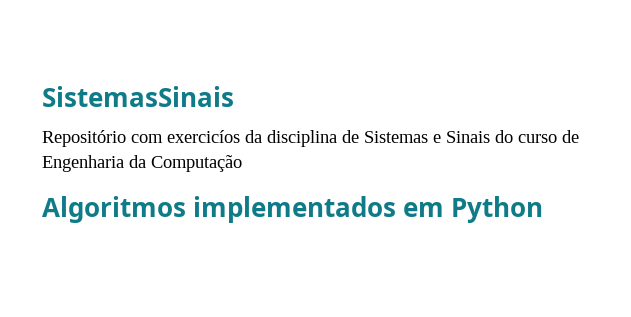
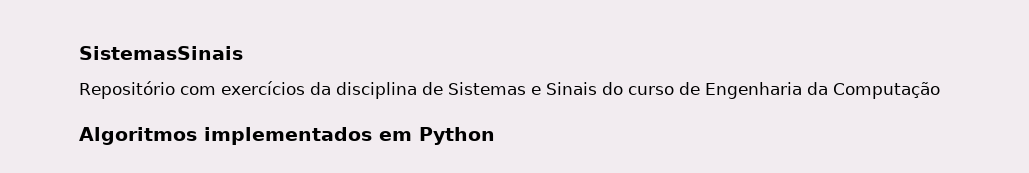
- Repositório com exercicíos da disciplina de Sistemas e Sinais do curso de Engenharia da Computação
+ Repositório com exercícios da disciplina de Sistemas e Sinais do curso de Engenharia da Computação

